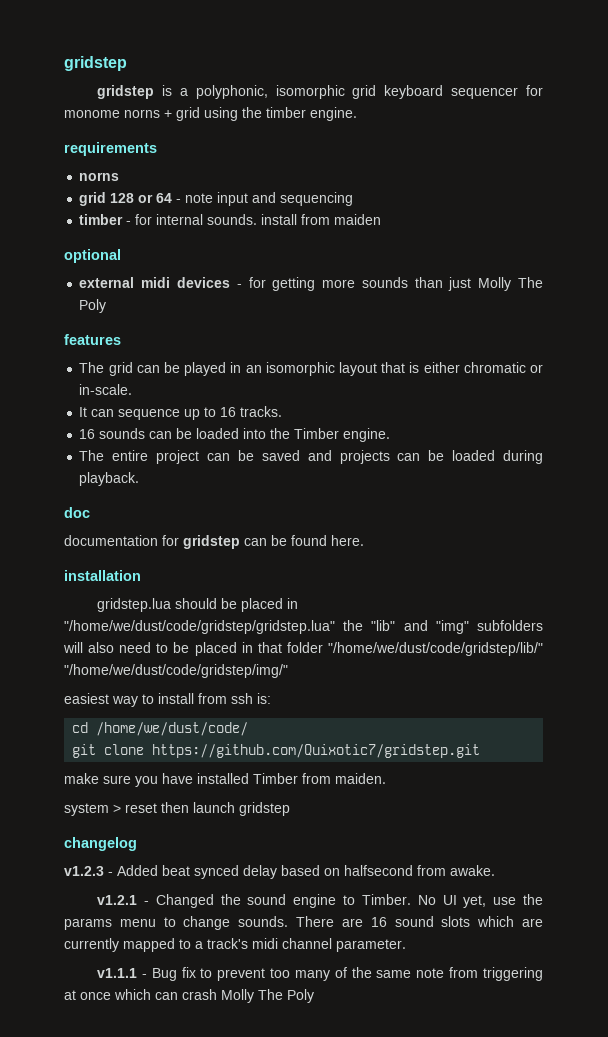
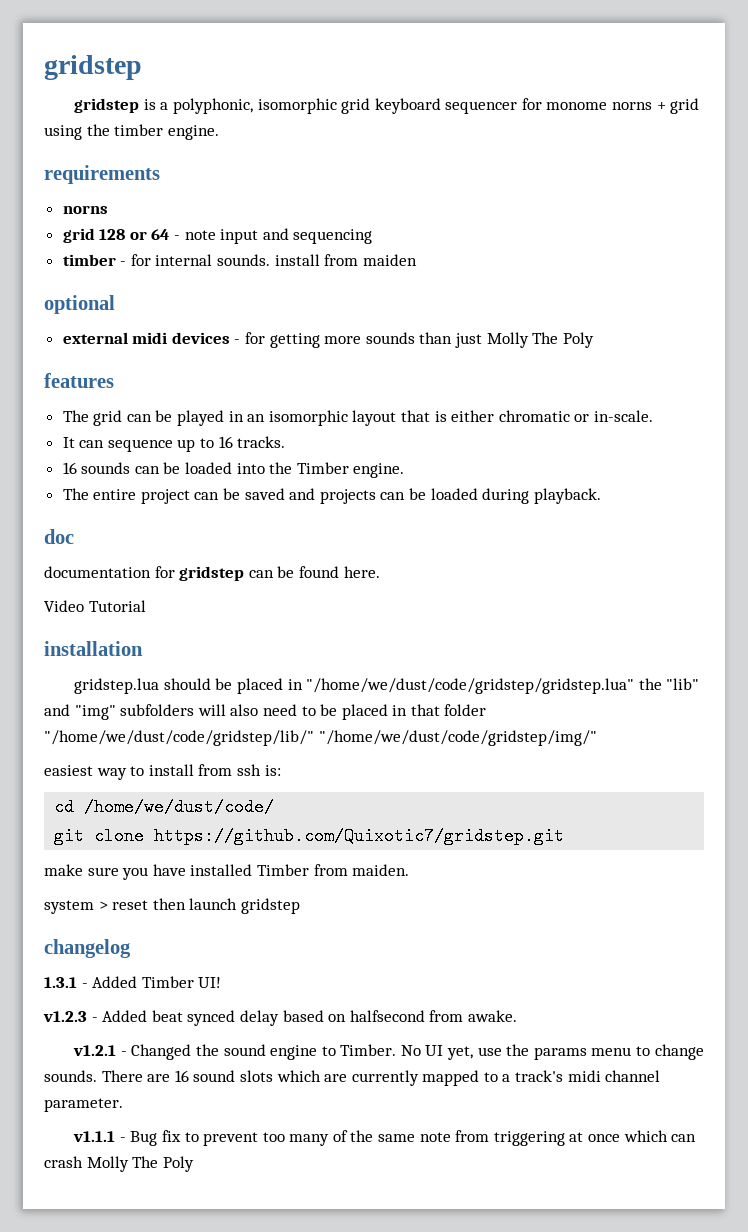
+ Video Tutorial
+ 1.3.1 - Added Timber UI!

